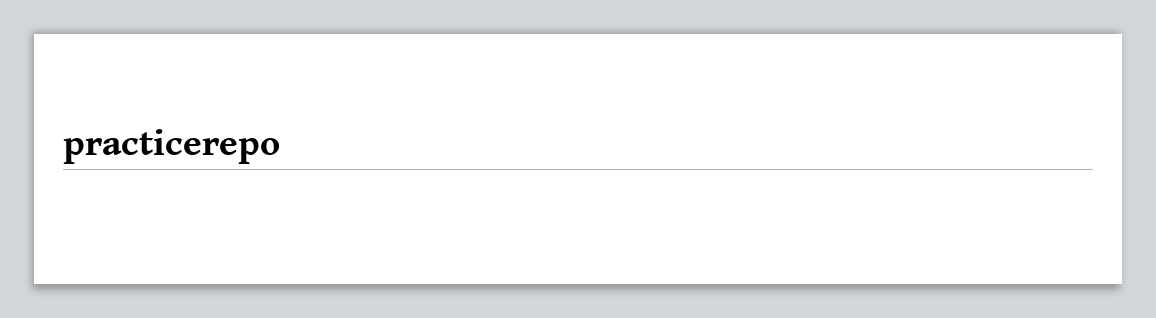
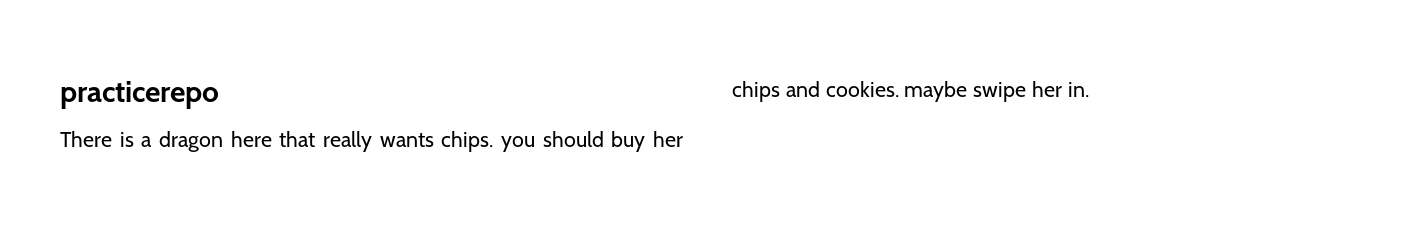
+ There is a dragon here that really wants chips. you should buy her chips and cookies. maybe swipe her in.

